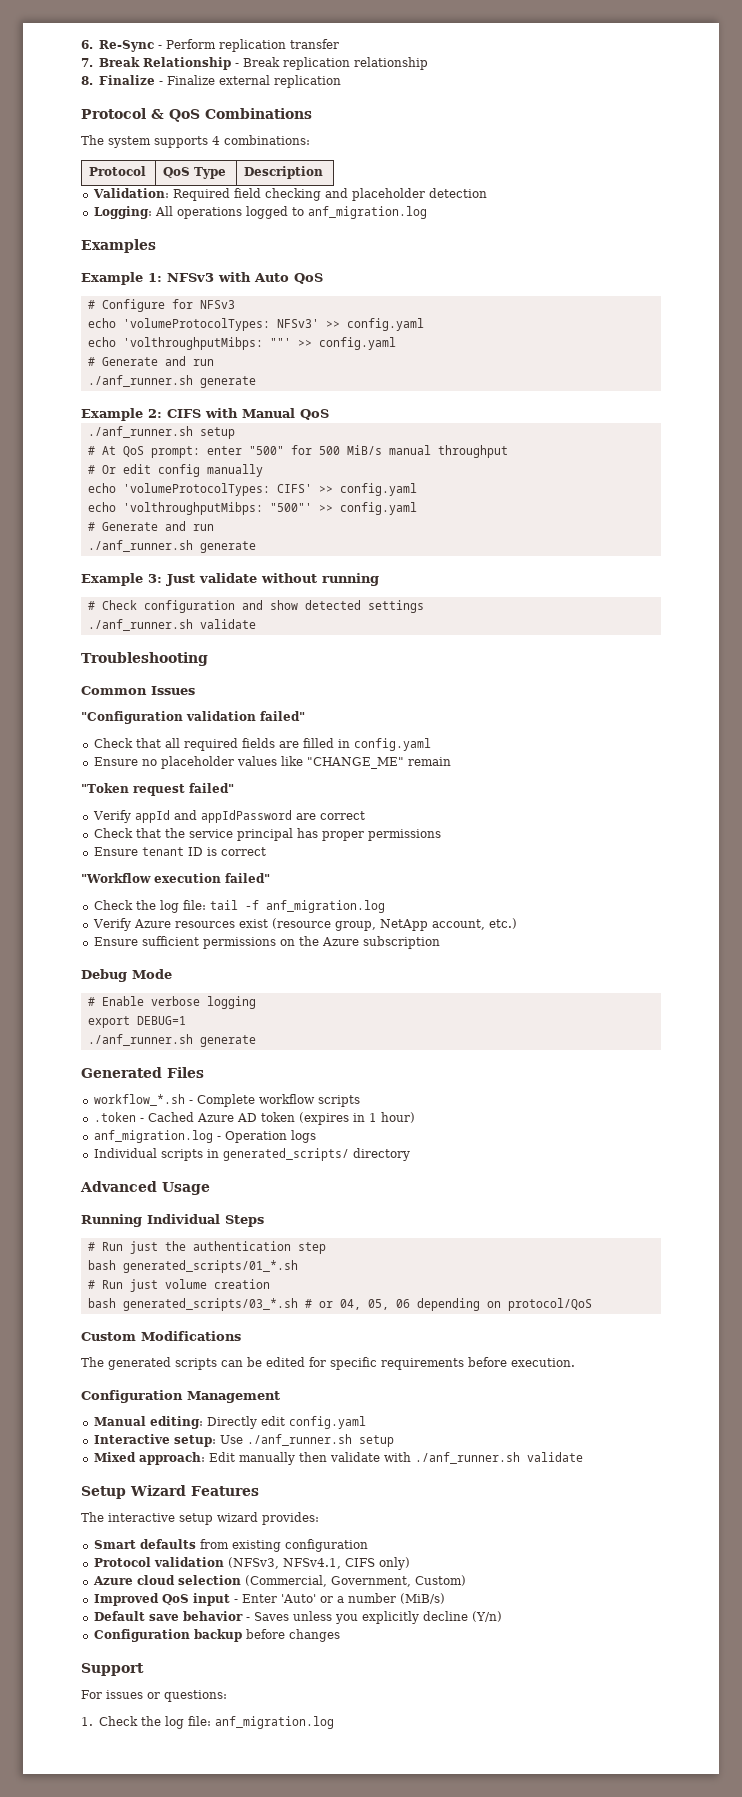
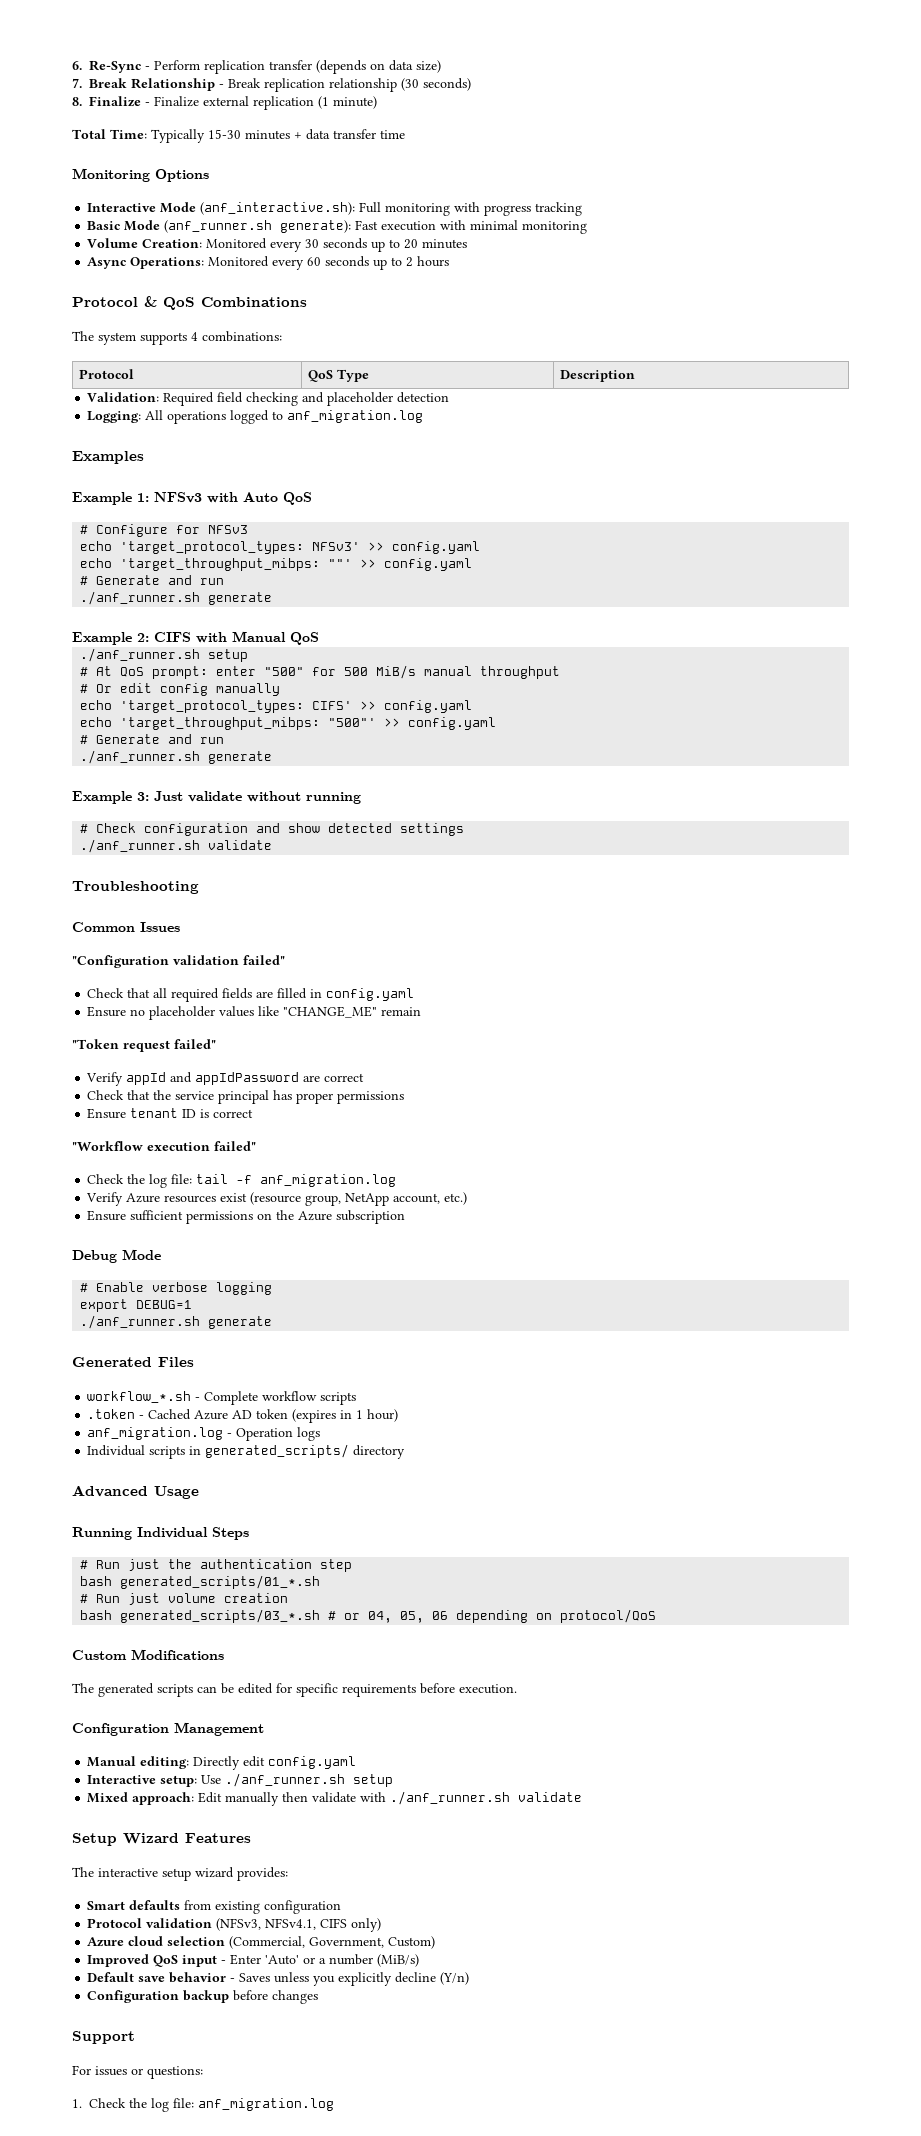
- 6. Re-Sync - Perform replication transfer
+ 6. Re-Sync - Perform replication transfer (depends on data size)
- 7. Break Relationship - Break replication relationship
+ 7. Break Relationship - Break replication relationship (30 seconds)
- 8. Finalize - Finalize external replication
+ 8. Finalize - Finalize external replication (1 minute)
+ Total Time: Typically 15-30 minutes + data transfer time
+ Monitoring Options
+ Interactive Mode (anf_interactive.sh): Full monitoring with progress tracking
+ Basic Mode (anf_runner.sh generate): Fast execution with minimal monitoring
+ Volume Creation: Monitored every 30 seconds up to 20 minutes
+ Async Operations: Monitored every 60 seconds up to 2 hours
- echo 'volumeProtocolTypes: NFSv3' >> config.yaml
+ echo 'target_protocol_types: NFSv3' >> config.yaml
- echo 'volthroughputMibps: ""' >> config.yaml
+ echo 'target_throughput_mibps: ""' >> config.yaml
- echo 'volumeProtocolTypes: CIFS' >> config.yaml
+ echo 'target_protocol_types: CIFS' >> config.yaml
- echo 'volthroughputMibps: "500"' >> config.yaml
+ echo 'target_throughput_mibps: "500"' >> config.yaml

